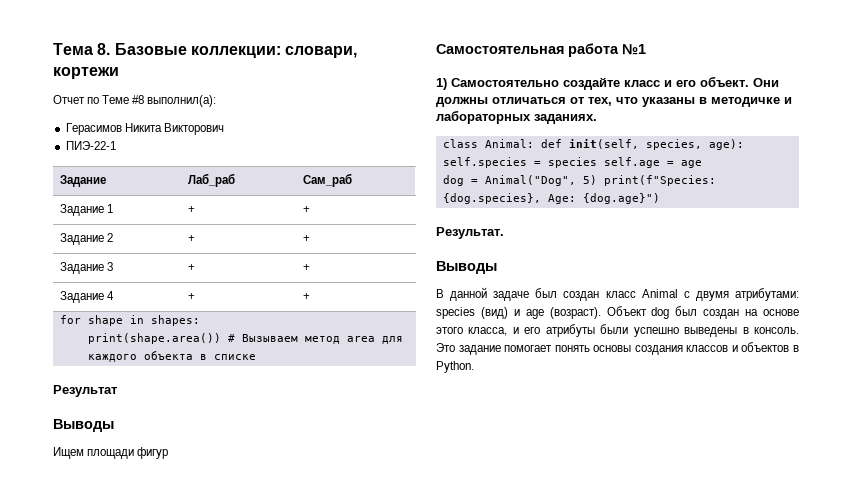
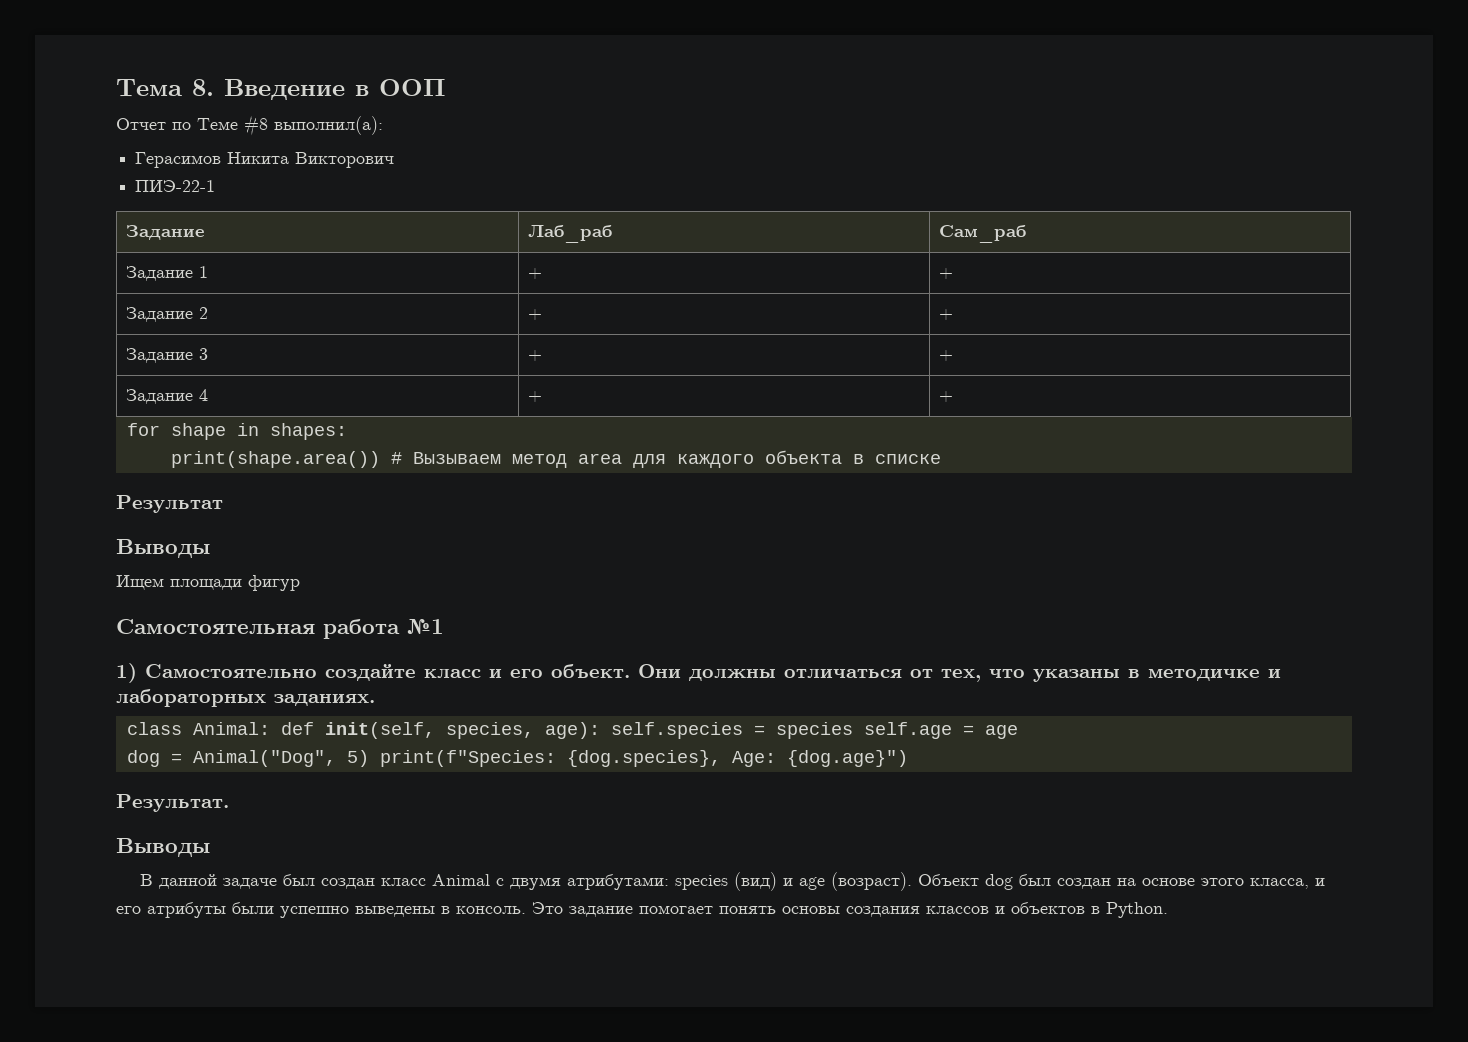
- Тема 8. Базовые коллекции: словари, кортежи
+ Тема 8. Введение в ООП

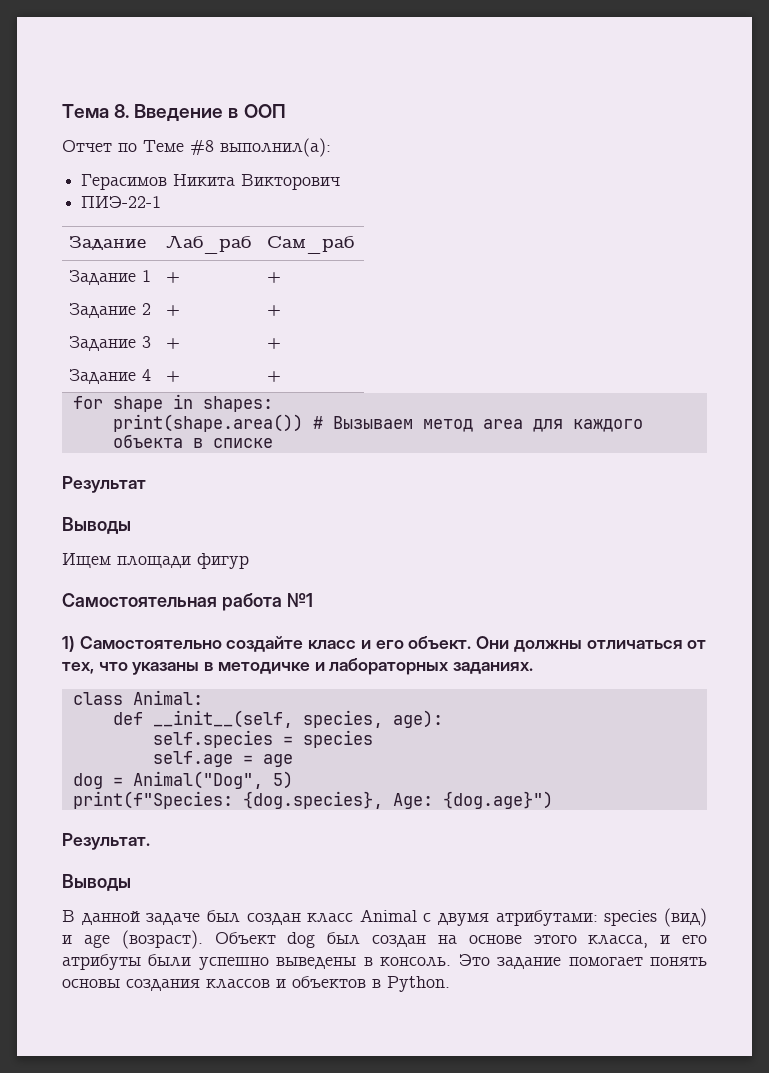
- class Animal: def init(self, species, age): self.species = species self.age = age
+ class Animal:
+ def __init__(self, species, age):
+ self.species = species
+ self.age = age
- dog = Animal("Dog", 5) print(f"Species: {dog.species}, Age: {dog.age}")
+ dog = Animal("Dog", 5)
+ print(f"Species: {dog.species}, Age: {dog.age}")

